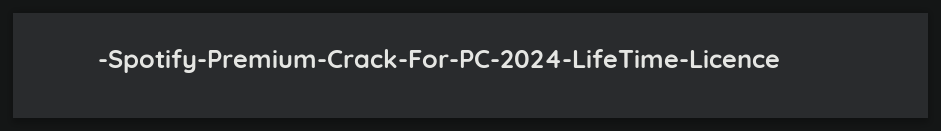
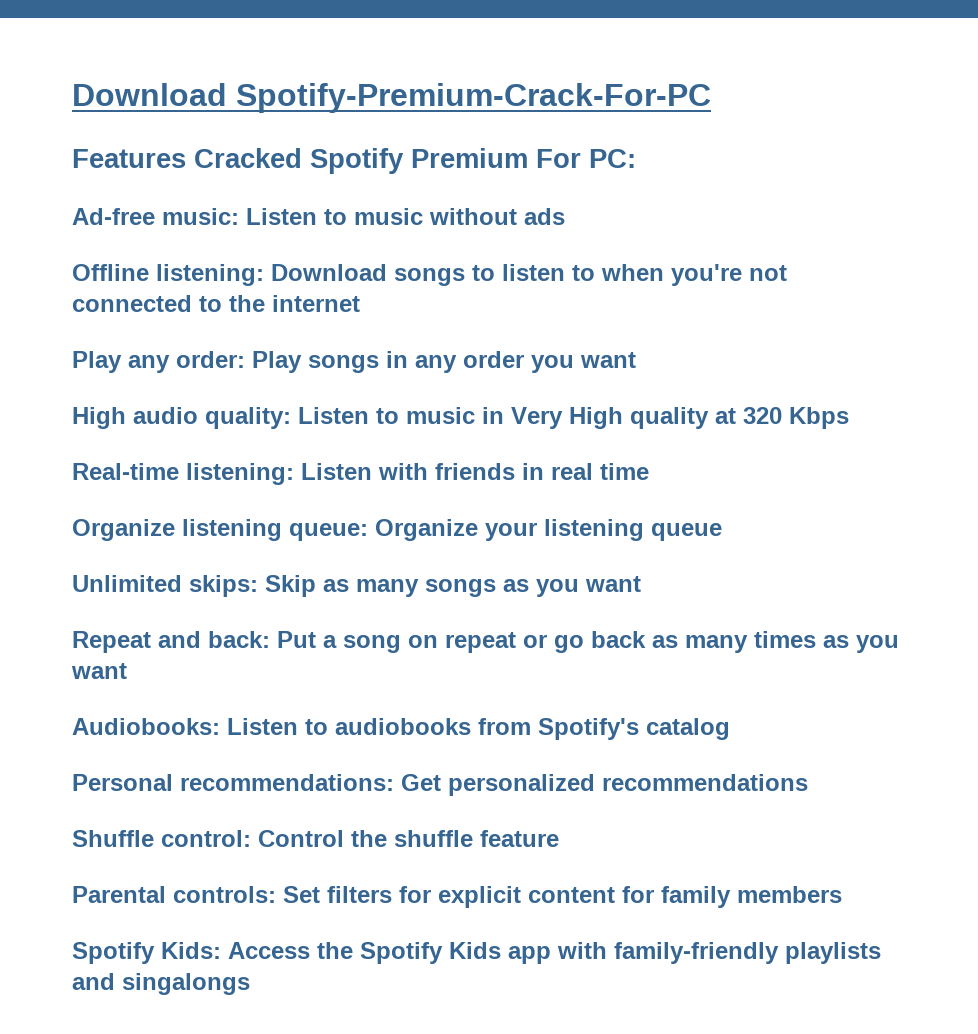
- -Spotify-Premium-Crack-For-PC-2024-LifeTime-Licence
+ Download Spotify-Premium-Crack-For-PC
+ Features Cracked Spotify Premium For PC:
+ Ad-free music: Listen to music without ads
+ Offline listening: Download songs to listen to when you're not connected to the internet
+ Play any order: Play songs in any order you want
+ High audio quality: Listen to music in Very High quality at 320 Kbps
+ Real-time listening: Listen with friends in real time
+ Organize listening queue: Organize your listening queue
+ Unlimited skips: Skip as many songs as you want
+ Repeat and back: Put a song on repeat or go back as many times as you want
+ Audiobooks: Listen to audiobooks from Spotify's catalog
+ Personal recommendations: Get personalized recommendations
+ Shuffle control: Control the shuffle feature
+ Parental controls: Set filters for explicit content for family members
+ Spotify Kids: Access the Spotify Kids app with family-friendly playlists and singalongs

